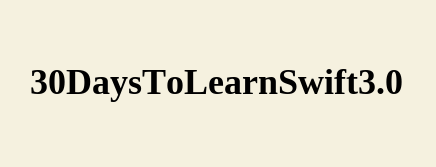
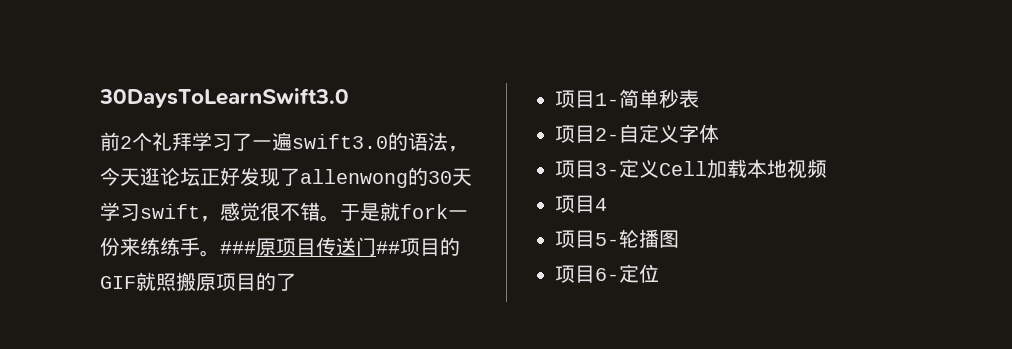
+ 前2个礼拜学习了一遍swift3.0的语法，今天逛论坛正好发现了allenwong的30天学习swift，感觉很不错。于是就fork一份来练练手。###原项目传送门##项目的GIF就照搬原项目的了
+ 项目1-简单秒表
+ 项目2-自定义字体
+ 项目3-定义Cell加载本地视频
+ 项目4
+ 项目5-轮播图
+ 项目6-定位

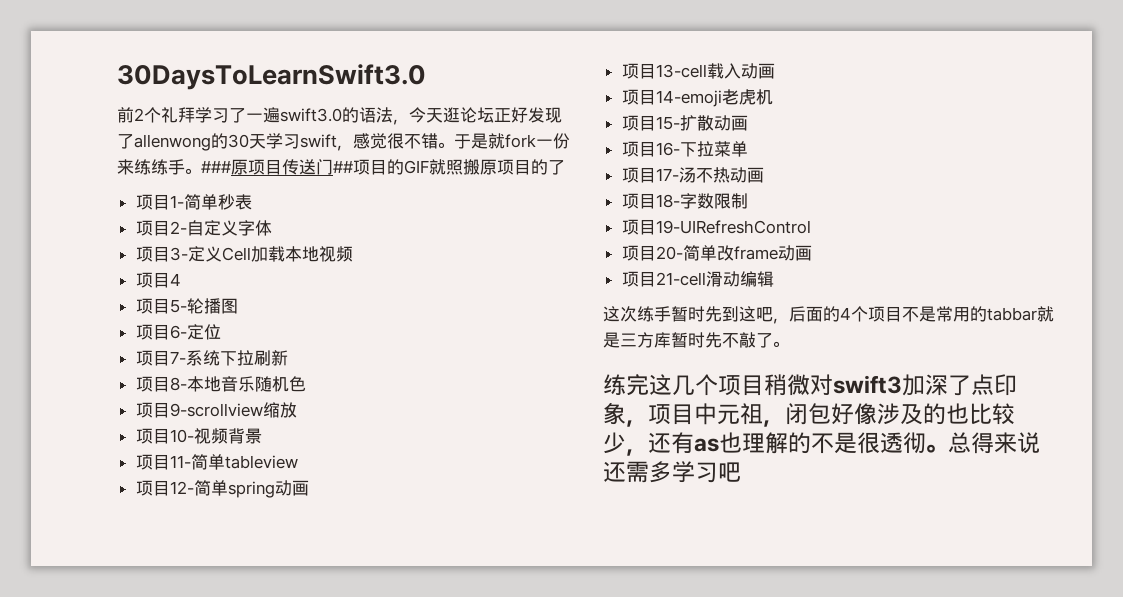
+ 项目7-系统下拉刷新
+ 项目8-本地音乐随机色
+ 项目9-scrollview缩放
+ 项目10-视频背景
+ 项目11-简单tableview
+ 项目12-简单spring动画
+ 项目13-cell载入动画
+ 项目14-emoji老虎机
+ 项目15-扩散动画
+ 项目16-下拉菜单
+ 项目17-汤不热动画
+ 项目18-字数限制
+ 项目19-UIRefreshControl
+ 项目20-简单改frame动画
+ 项目21-cell滑动编辑
+ 这次练手暂时先到这吧，后面的4个项目不是常用的tabbar就是三方库暂时先不敲了。
+ 练完这几个项目稍微对swift3加深了点印象，项目中元祖，闭包好像涉及的也比较少，还有as也理解的不是很透彻。总得来说还需多学习吧

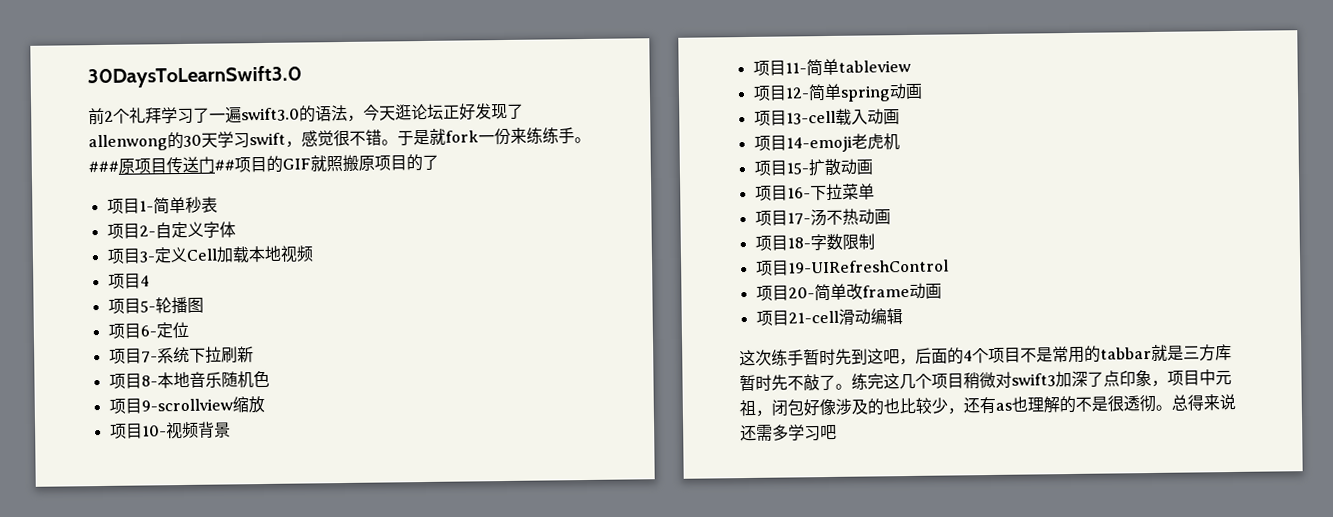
- 这次练手暂时先到这吧，后面的4个项目不是常用的tabbar就是三方库暂时先不敲了。
- 练完这几个项目稍微对swift3加深了点印象，项目中元祖，闭包好像涉及的也比较少，还有as也理解的不是很透彻。
+ 这次练手暂时先到这吧，后面的4个项目不是常用的tabbar就是三方库暂时先不敲了。练完这几个项目稍微对swift3加深了点印象，项目中元祖，闭包好像涉及的也比较少，还有as也理解的不是很透彻。

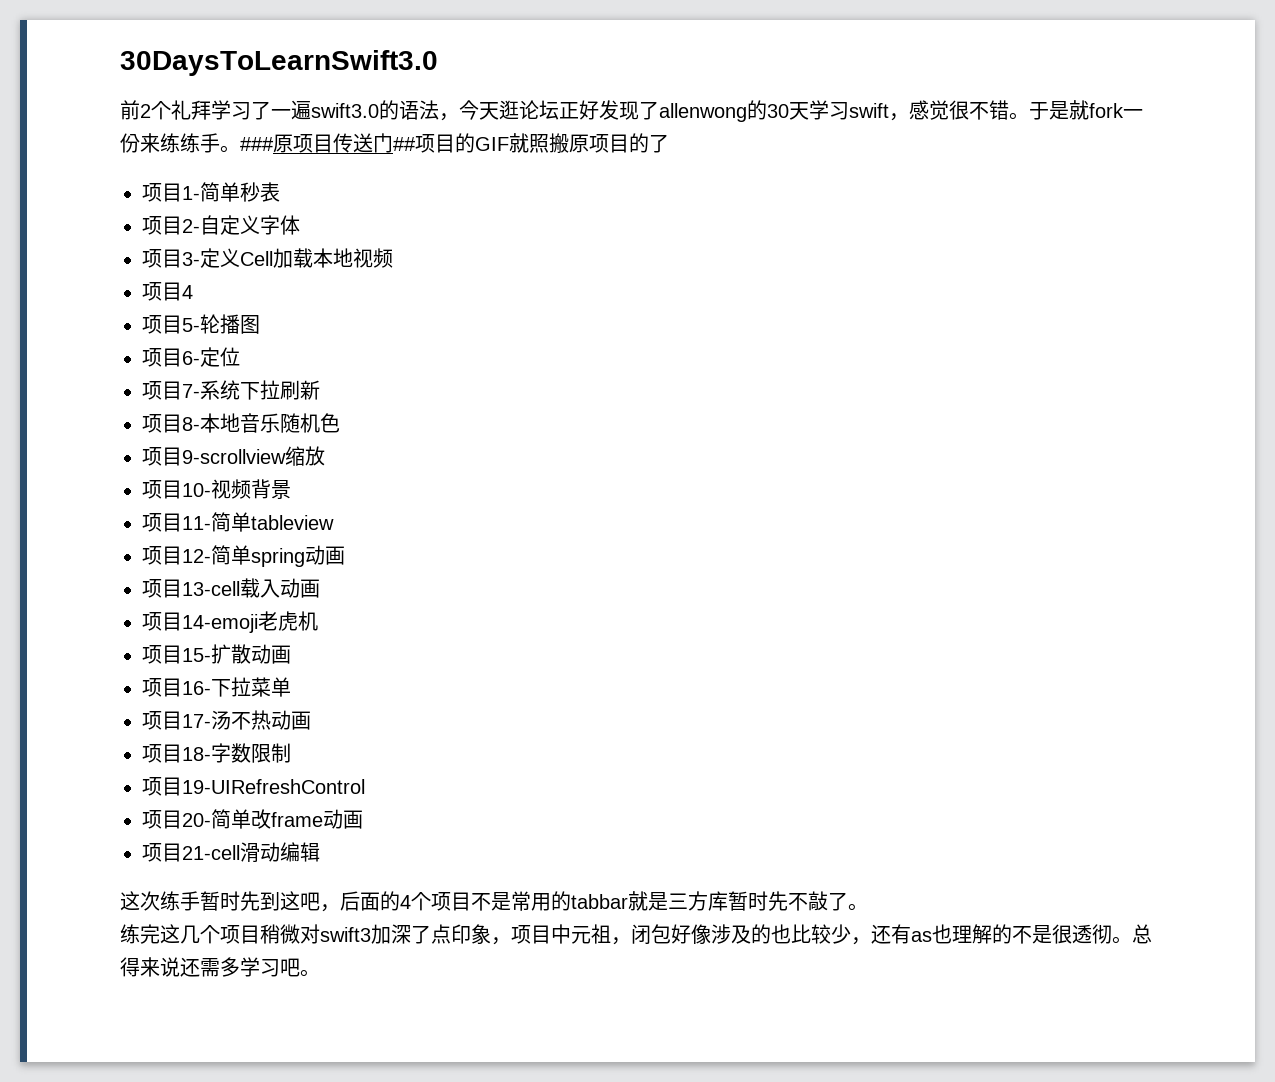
- 这次练手暂时先到这吧，后面的4个项目不是常用的tabbar就是三方库暂时先不敲了。练完这几个项目稍微对swift3加深了点印象，项目中元祖，闭包好像涉及的也比较少，还有as也理解的不是很透彻。
+ 这次练手暂时先到这吧，后面的4个项目不是常用的tabbar就是三方库暂时先不敲了。
+ 练完这几个项目稍微对swift3加深了点印象，项目中元祖，闭包好像涉及的也比较少，还有as也理解的不是很透彻。
- 总得来说还需多学习吧
+ 总得来说还需多学习吧。

